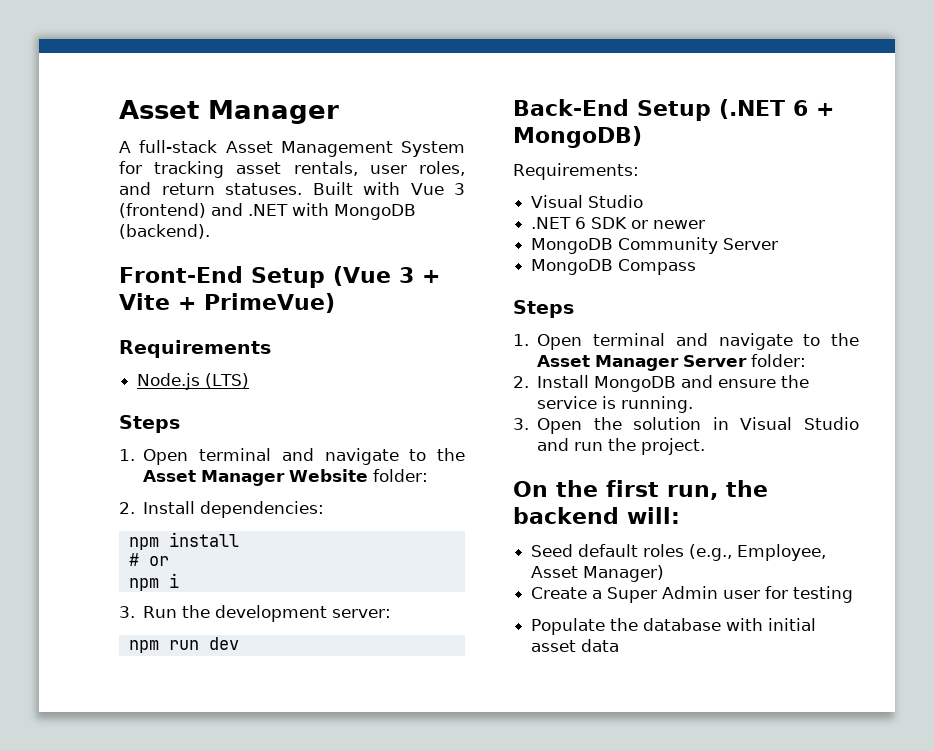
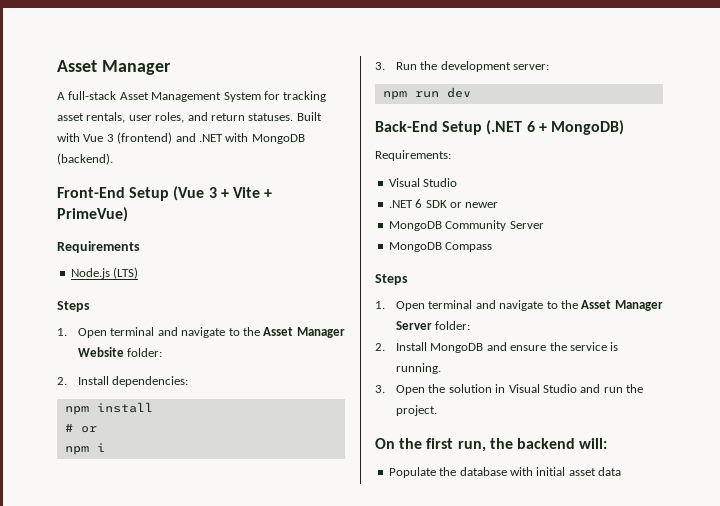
- Seed default roles (e.g., Employee, Asset Manager)
- Create a Super Admin user for testing

